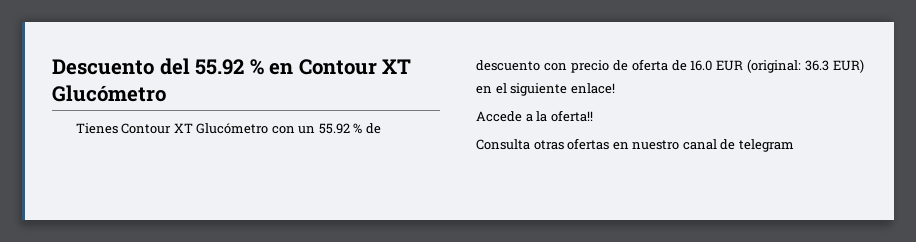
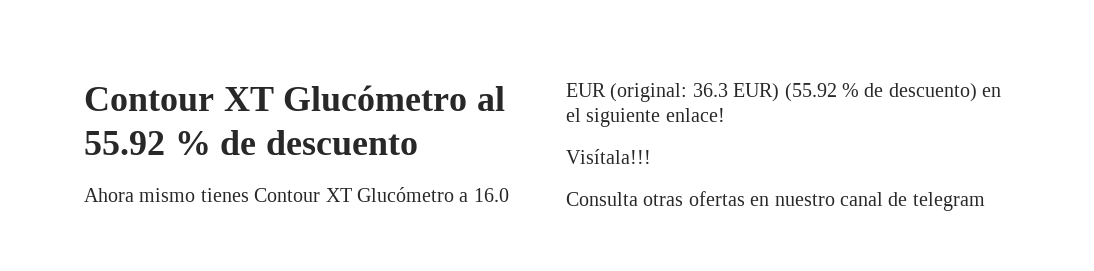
- Descuento del 55.92 % en Contour XT Glucómetro
- Tienes Contour XT Glucómetro con un 55.92 % de descuento con precio de oferta de 16.0 EUR (original: 36.3 EUR) en el siguiente enlace!
+ Contour XT Glucómetro al 55.92 % de descuento
+ Ahora mismo tienes Contour XT Glucómetro a 16.0 EUR (original: 36.3 EUR) (55.92 % de descuento) en el siguiente enlace!
- Accede a la oferta!!
+ Visítala!!!

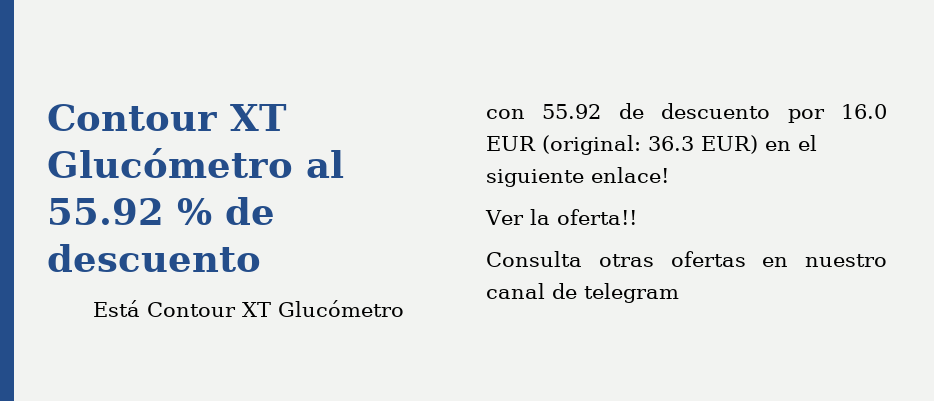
- Ahora mismo tienes Contour XT Glucómetro a 16.0 EUR (original: 36.3 EUR) (55.92 % de descuento) en el siguiente enlace!
+ Está Contour XT Glucómetro con 55.92 de descuento por 16.0 EUR (original: 36.3 EUR) en el siguiente enlace!
- Visítala!!!
+ Ver la oferta!!

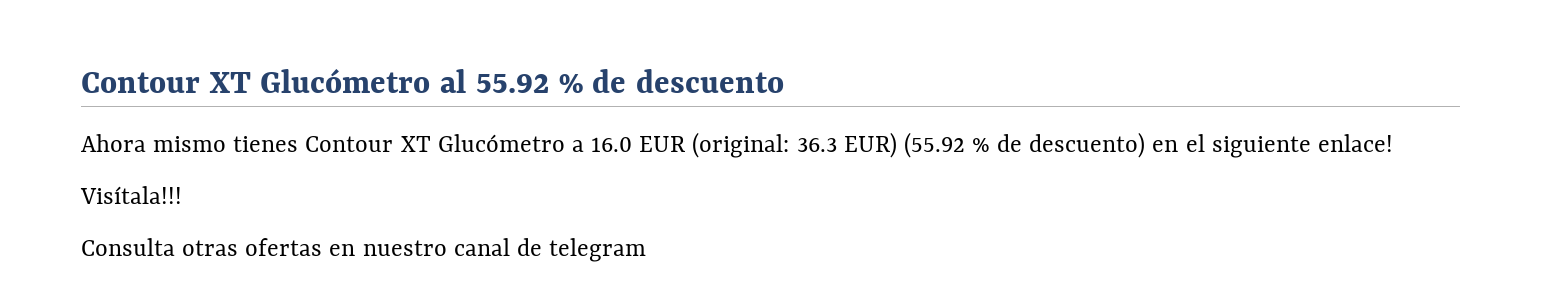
- Está Contour XT Glucómetro con 55.92 de descuento por 16.0 EUR (original: 36.3 EUR) en el siguiente enlace!
+ Ahora mismo tienes Contour XT Glucómetro a 16.0 EUR (original: 36.3 EUR) (55.92 % de descuento) en el siguiente enlace!
- Ver la oferta!!
+ Visítala!!!

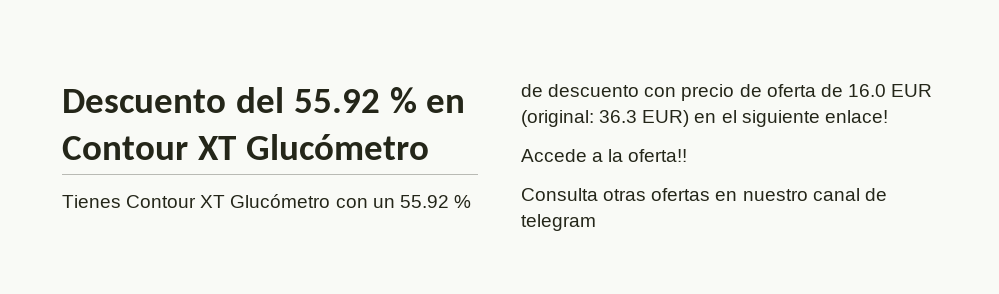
- Contour XT Glucómetro al 55.92 % de descuento
- Ahora mismo tienes Contour XT Glucómetro a 16.0 EUR (original: 36.3 EUR) (55.92 % de descuento) en el siguiente enlace!
+ Descuento del 55.92 % en Contour XT Glucómetro
+ Tienes Contour XT Glucómetro con un 55.92 % de descuento con precio de oferta de 16.0 EUR (original: 36.3 EUR) en el siguiente enlace!
- Visítala!!!
+ Accede a la oferta!!

